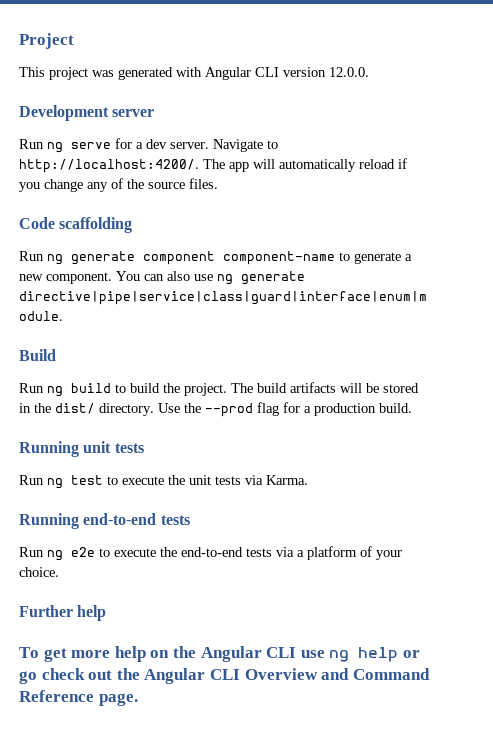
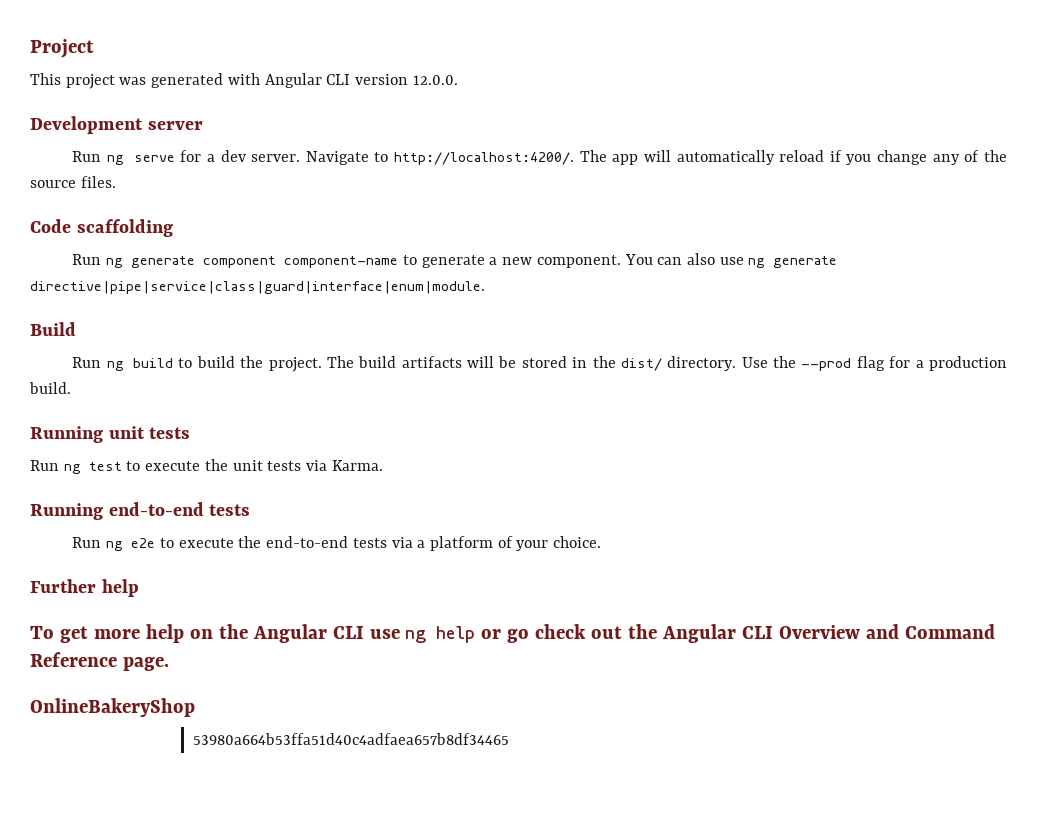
+ OnlineBakeryShop
+ 53980a664b53ffa51d40c4adfaea657b8df34465

